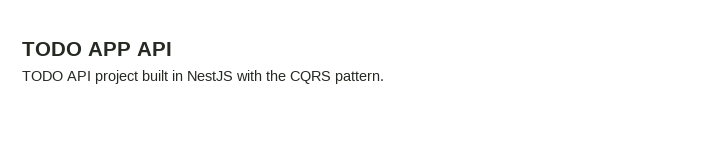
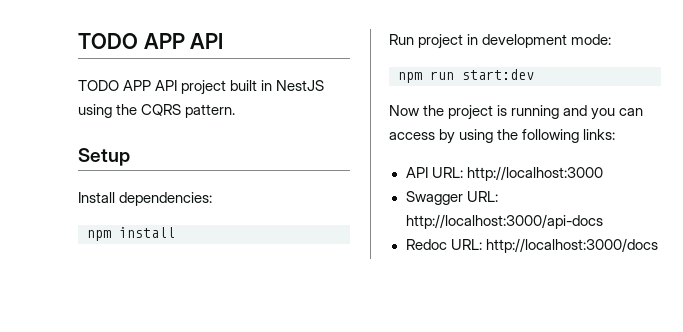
- TODO API project built in NestJS with the CQRS pattern.
+ TODO APP API project built in NestJS using the CQRS pattern.
+ Setup
+ Install dependencies:
+ npm install
+ Run project in development mode:
+ npm run start:dev
+ Now the project is running and you can access by using the following links:
+ API URL: http://localhost:3000
+ Swagger URL: http://localhost:3000/api-docs
+ Redoc URL: http://localhost:3000/docs

